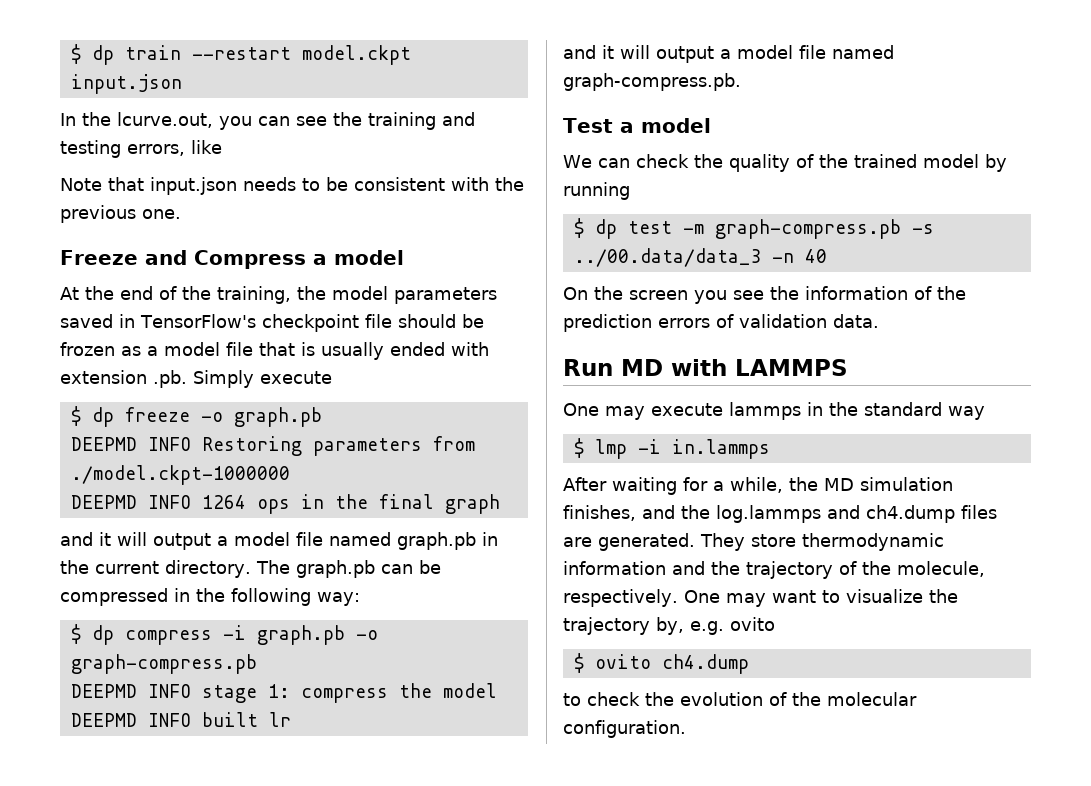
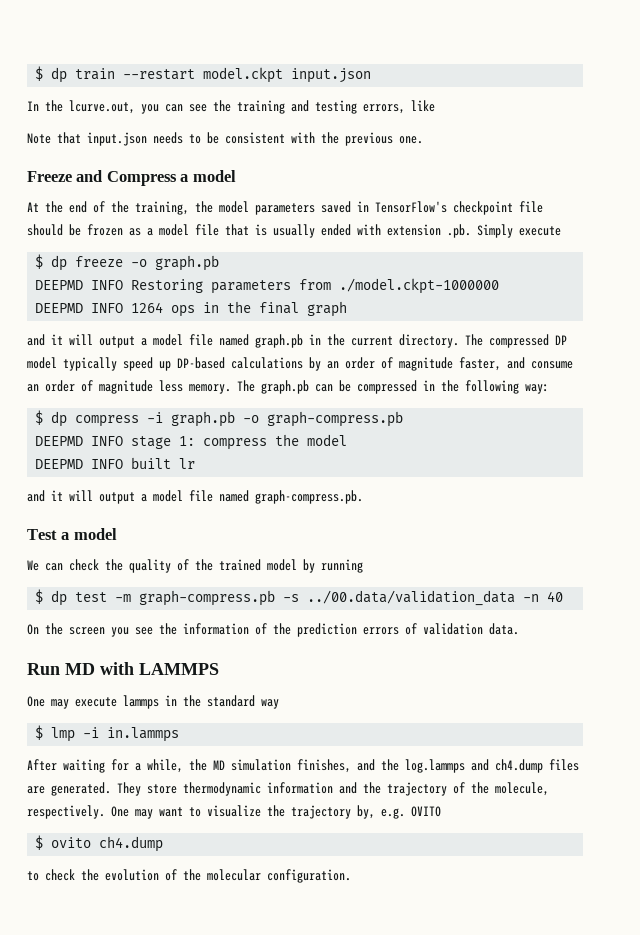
- The graph.pb can be compressed in the following way:
+ The compressed DP model typically speed up DP-based calculations by an order of magnitude faster, and consume an order of magnitude less memory. The graph.pb can be compressed in the following way:
- $ dp test -m graph-compress.pb -s ../00.data/data_3 -n 40
+ $ dp test -m graph-compress.pb -s ../00.data/validation_data -n 40
- One may want to visualize the trajectory by, e.g. ovito
+ One may want to visualize the trajectory by, e.g. OVITO

